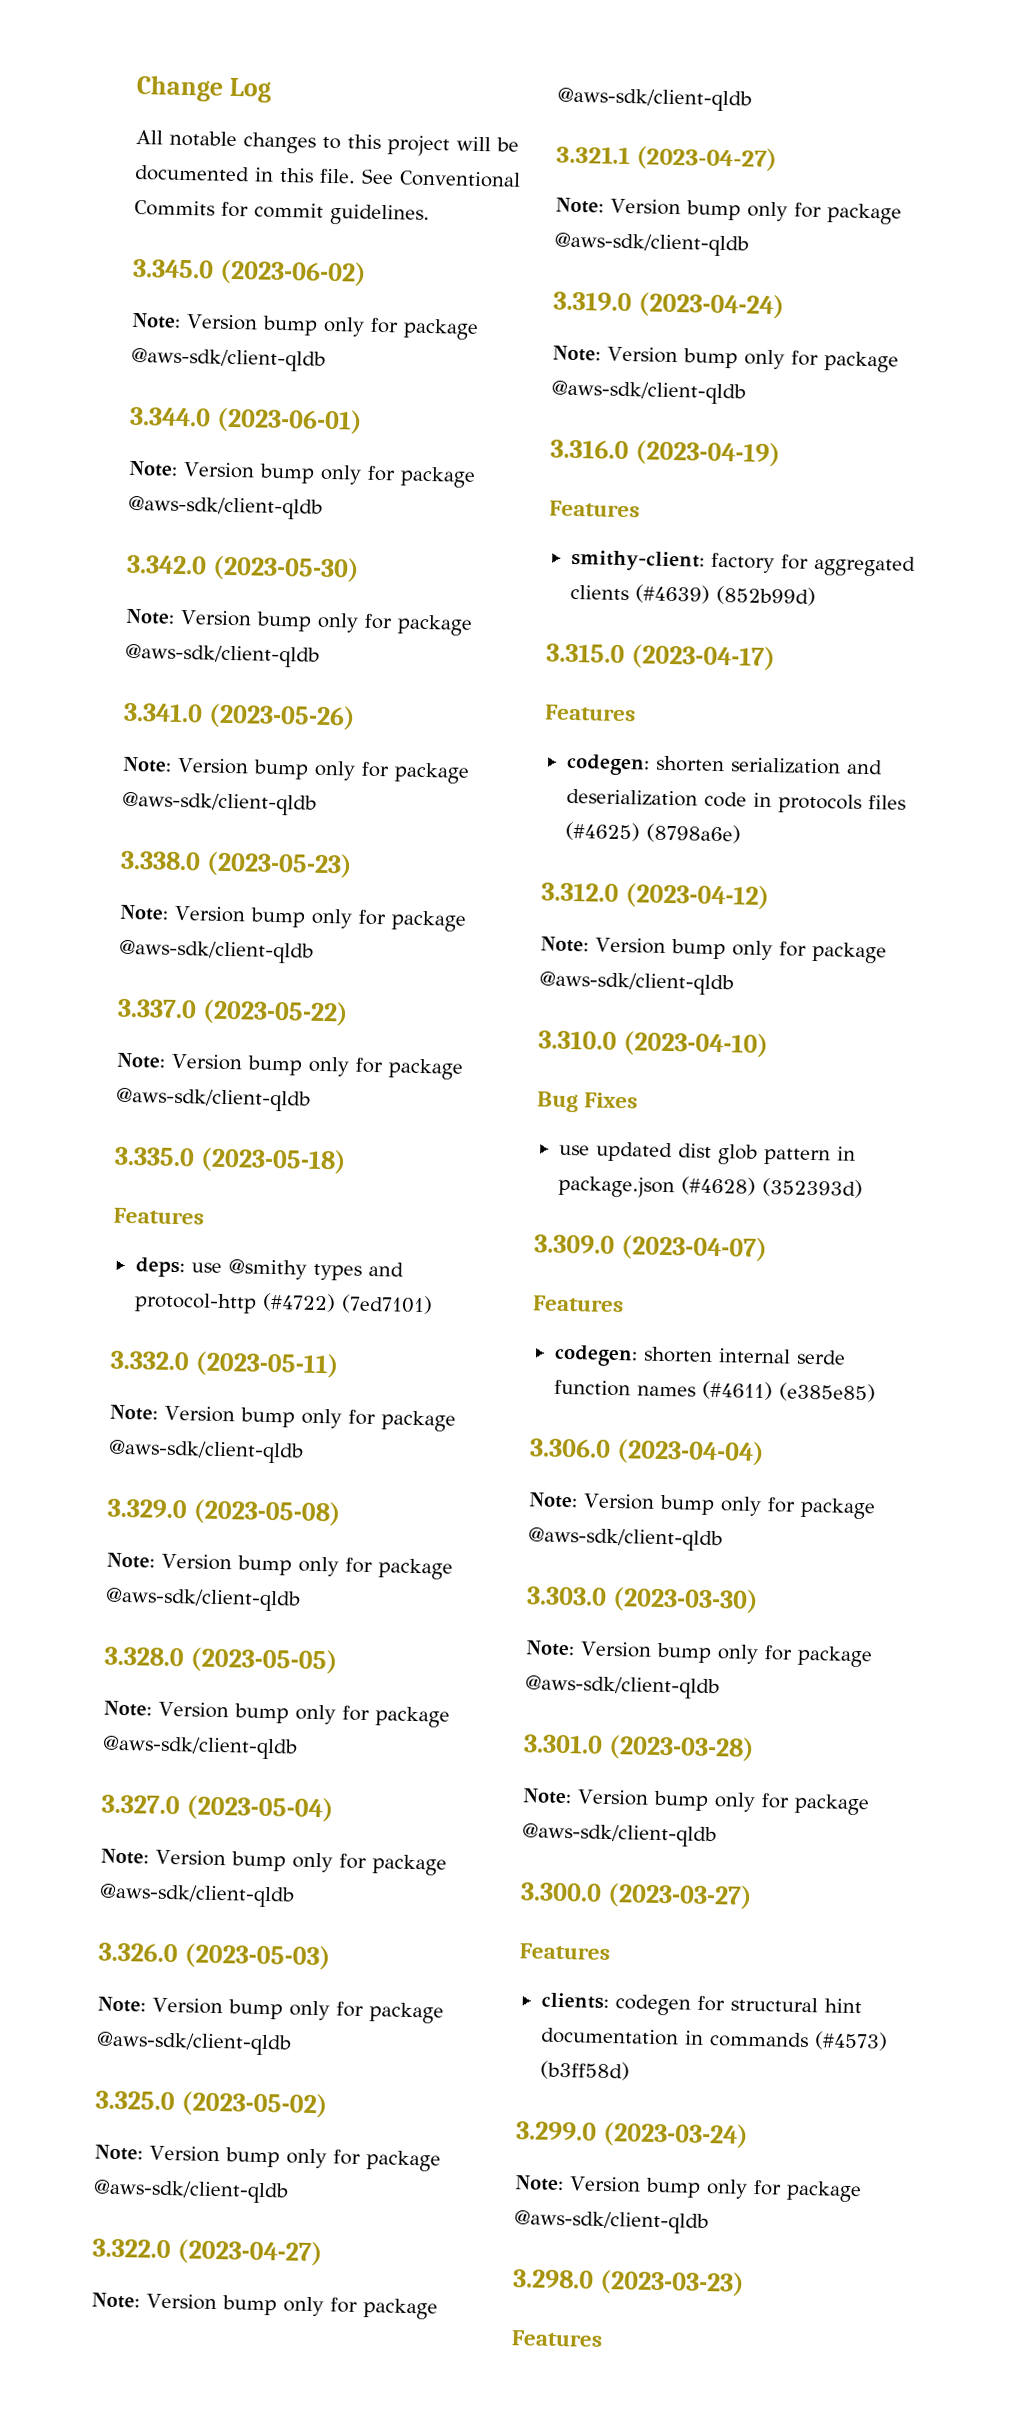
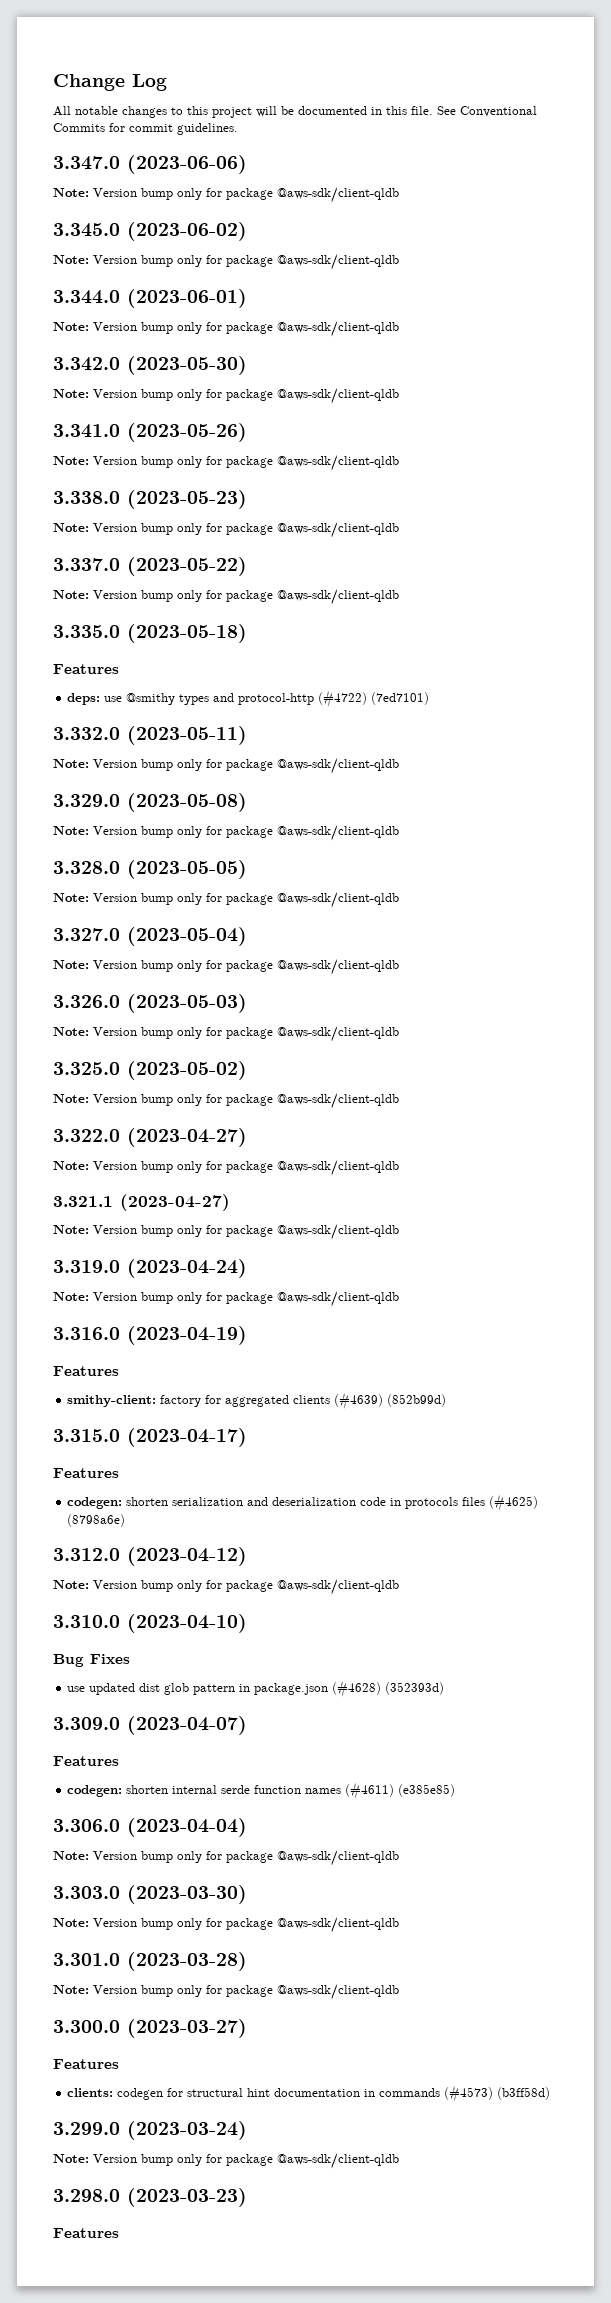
+ 3.347.0 (2023-06-06)
+ Note: Version bump only for package @aws-sdk/client-qldb

